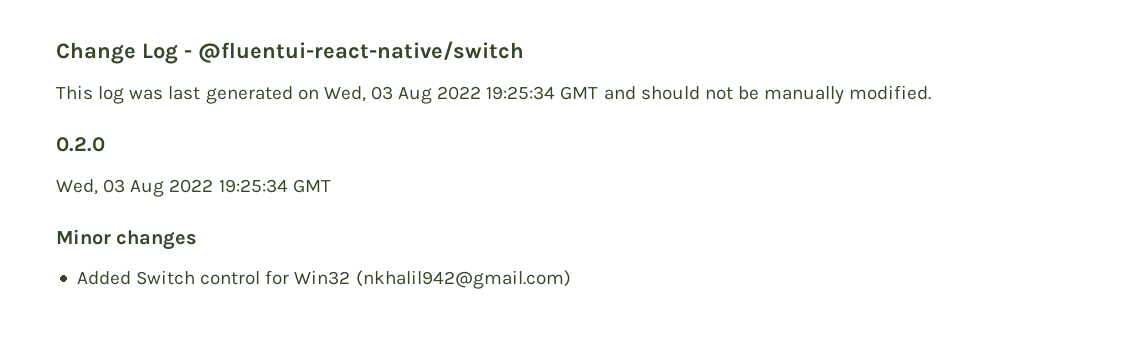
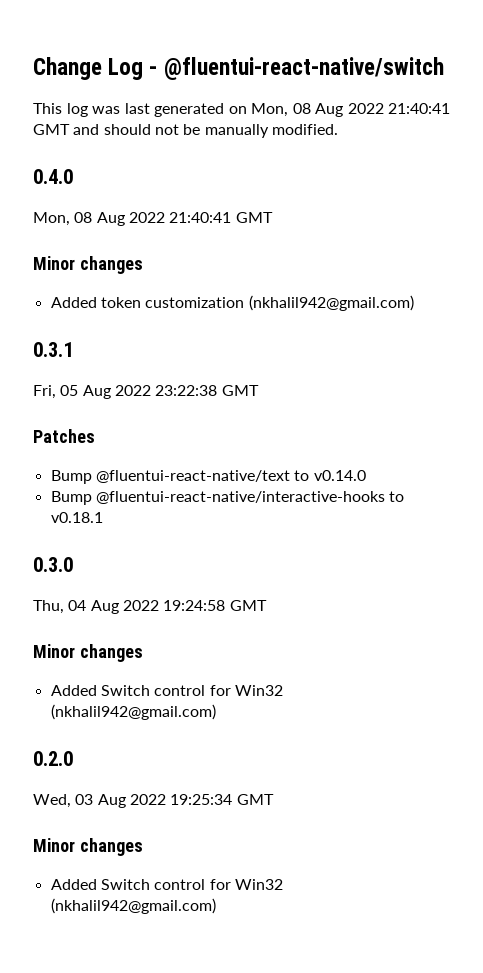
- This log was last generated on Wed, 03 Aug 2022 19:25:34 GMT and should not be manually modified.
+ This log was last generated on Mon, 08 Aug 2022 21:40:41 GMT and should not be manually modified.
+ 0.4.0
+ Mon, 08 Aug 2022 21:40:41 GMT
+ Minor changes
+ Added token customization (nkhalil942@gmail.com)
+ 0.3.1
+ Fri, 05 Aug 2022 23:22:38 GMT
+ Patches
+ Bump @fluentui-react-native/text to v0.14.0
+ Bump @fluentui-react-native/interactive-hooks to v0.18.1
+ 0.3.0
+ Thu, 04 Aug 2022 19:24:58 GMT
+ Minor changes
+ Added Switch control for Win32 (nkhalil942@gmail.com)

